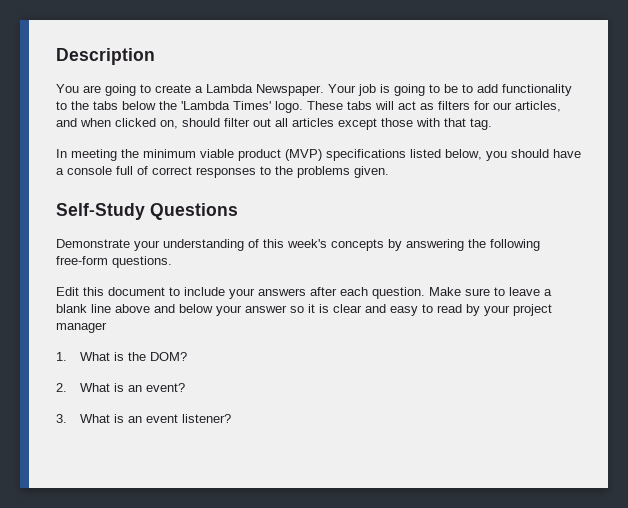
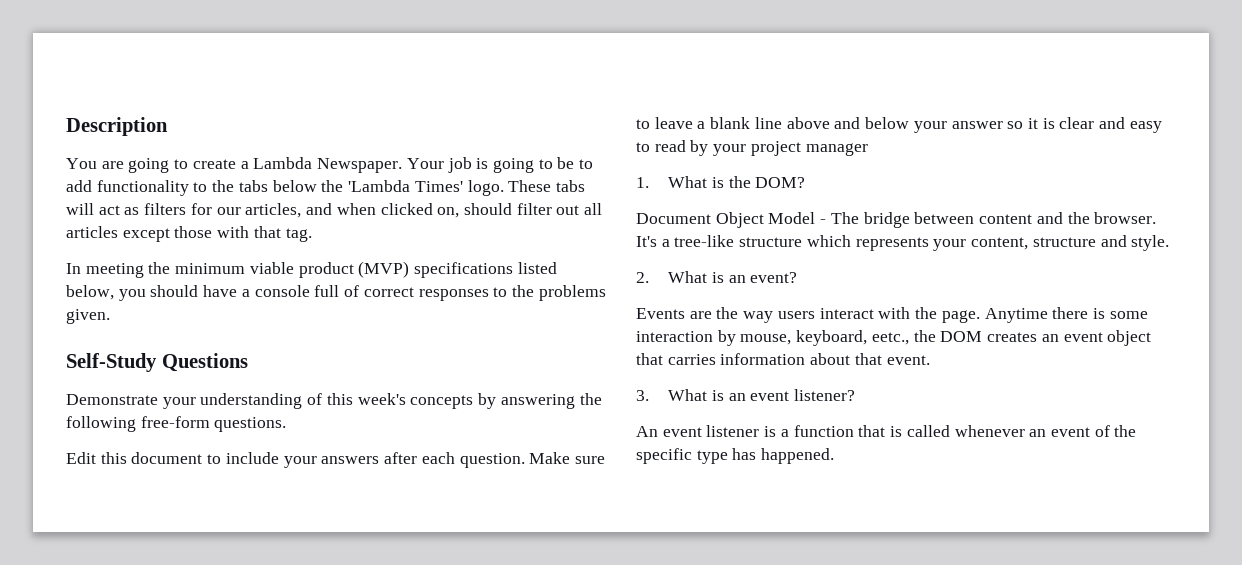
+ Document Object Model - The bridge between content and the browser. It's a tree-like structure which represents your content, structure and style.
+ Events are the way users interact with the page. Anytime there is some interaction by mouse, keyboard, eetc., the DOM creates an event object that carries information about that event.
+ An event listener is a function that is called whenever an event of the specific type has happened.

